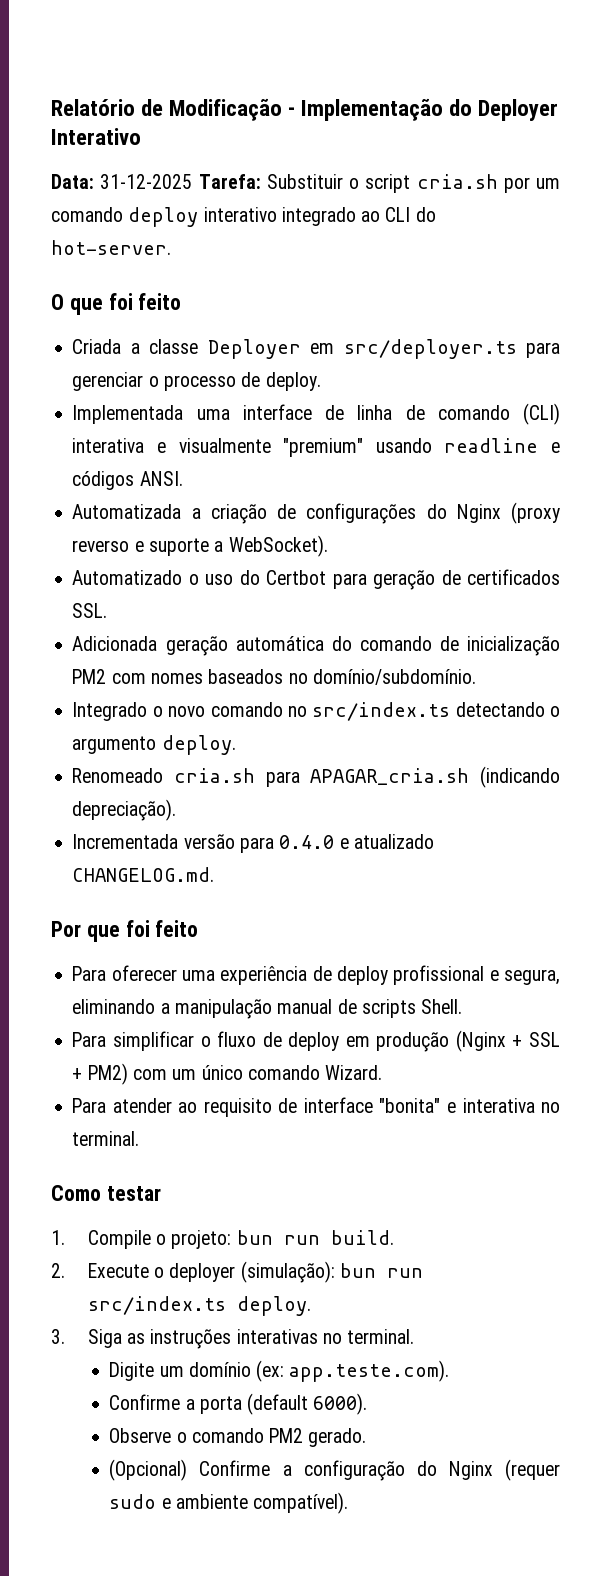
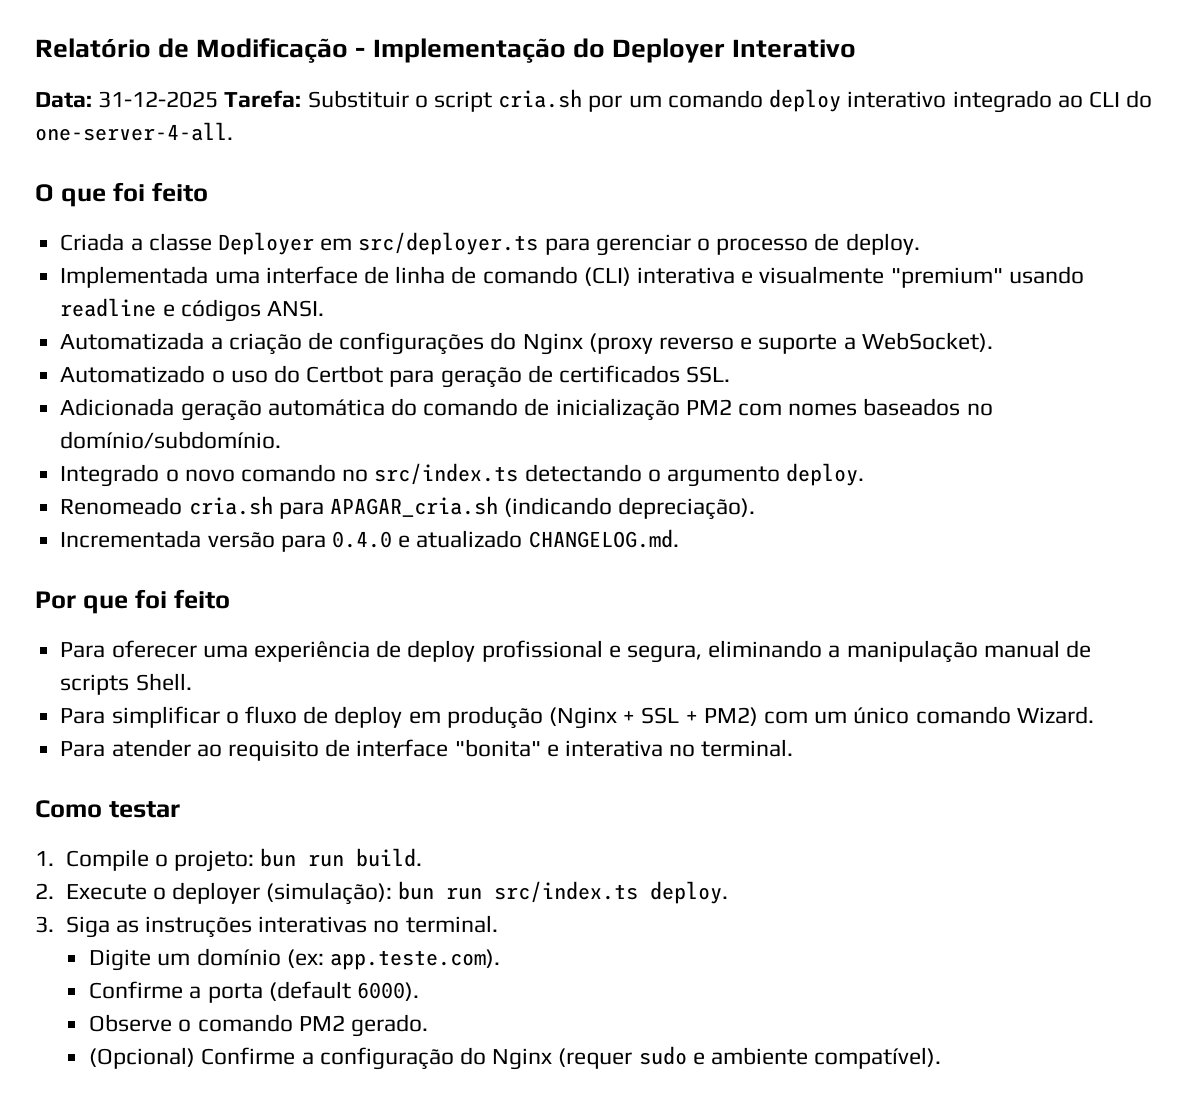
- Data: 31-12-2025 Tarefa: Substituir o script cria.sh por um comando deploy interativo integrado ao CLI do hot-server.
+ Data: 31-12-2025 Tarefa: Substituir o script cria.sh por um comando deploy interativo integrado ao CLI do one-server-4-all.

